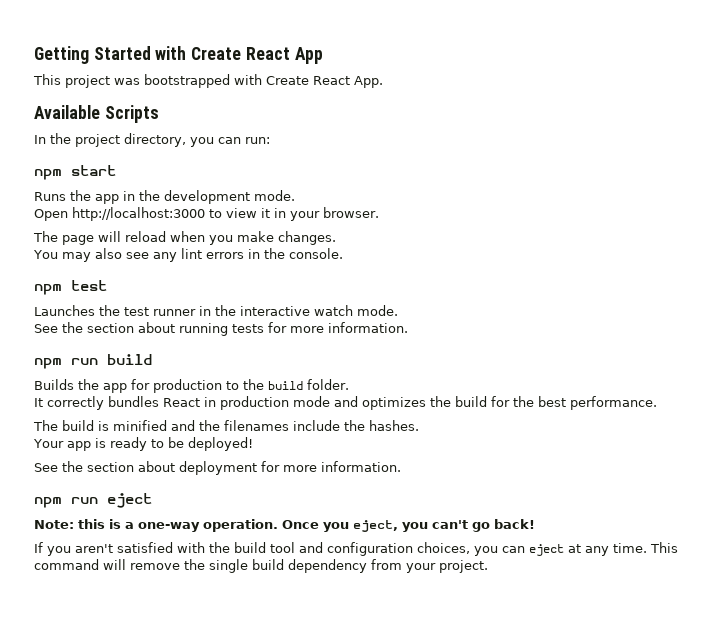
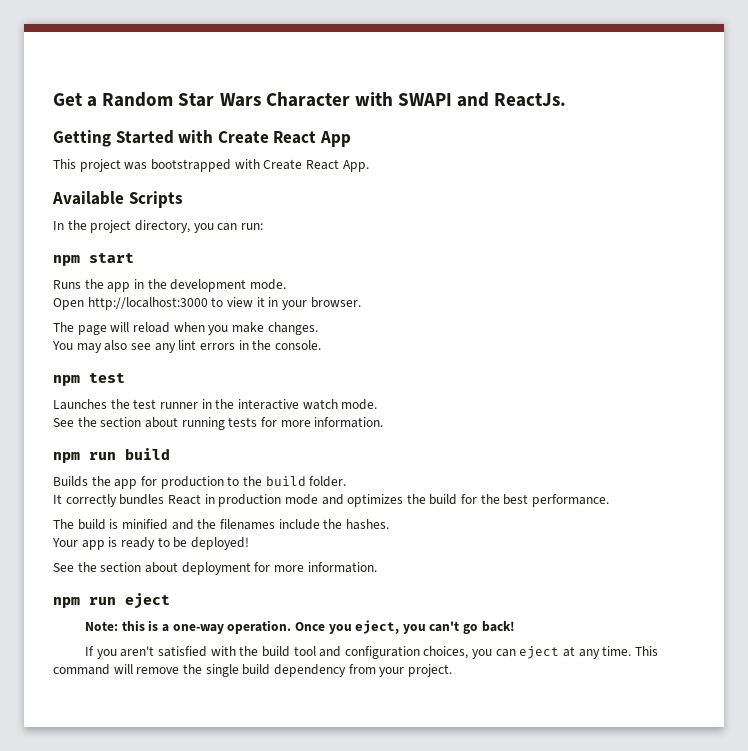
+ Get a Random Star Wars Character with SWAPI and ReactJs.

